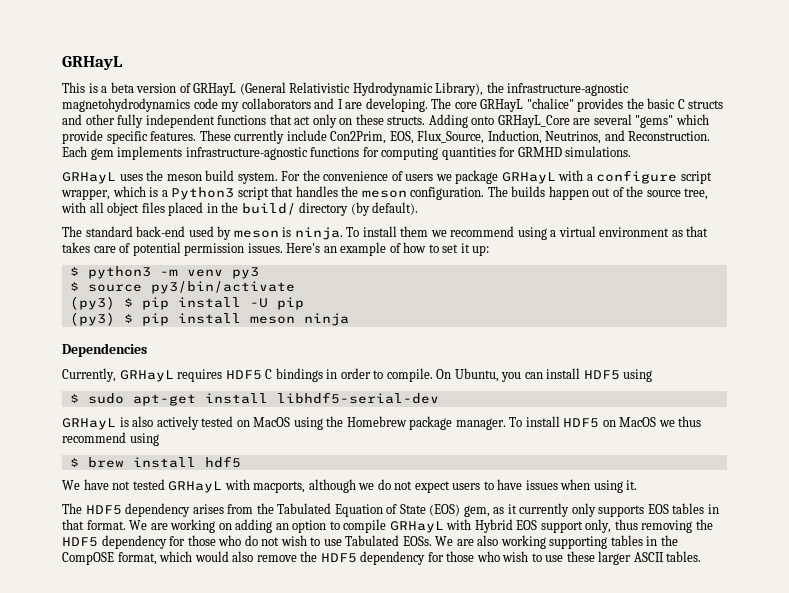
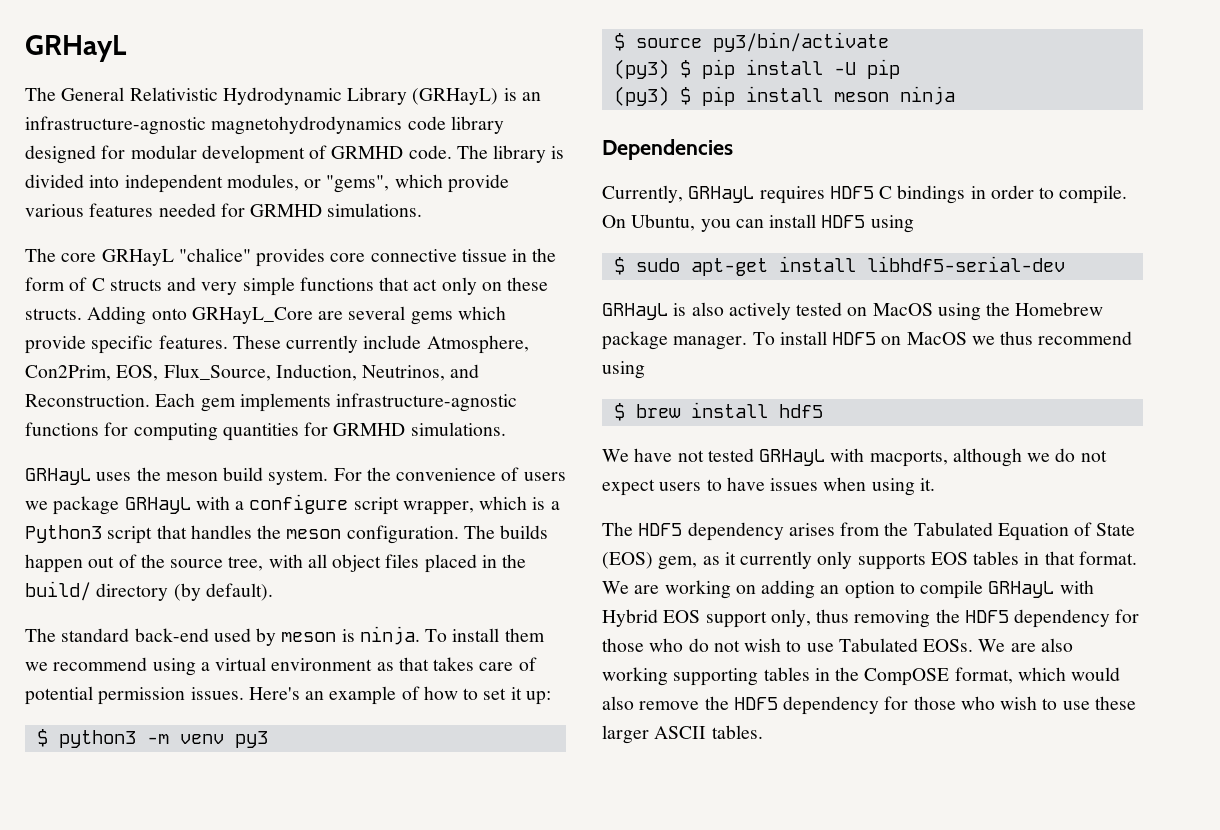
- This is a beta version of GRHayL (General Relativistic Hydrodynamic Library), the infrastructure-agnostic magnetohydrodynamics code my collaborators and I are developing. The core GRHayL "chalice" provides the basic C structs and other fully independent functions that act only on these structs.
+ The General Relativistic Hydrodynamic Library (GRHayL) is an infrastructure-agnostic magnetohydrodynamics code library designed for modular development of GRMHD code. The library is divided into independent modules, or "gems", which provide various features needed for GRMHD simulations.
+ The core GRHayL "chalice" provides core connective tissue in the form of C structs and very simple functions that act only on these structs.
- Adding onto GRHayL_Core are several "gems" which provide specific features.
+ Adding onto GRHayL_Core are several gems which provide specific features.
- These currently include Con2Prim, EOS, Flux_Source, Induction, Neutrinos, and Reconstruction.
+ These currently include Atmosphere, Con2Prim, EOS, Flux_Source, Induction, Neutrinos, and Reconstruction.

